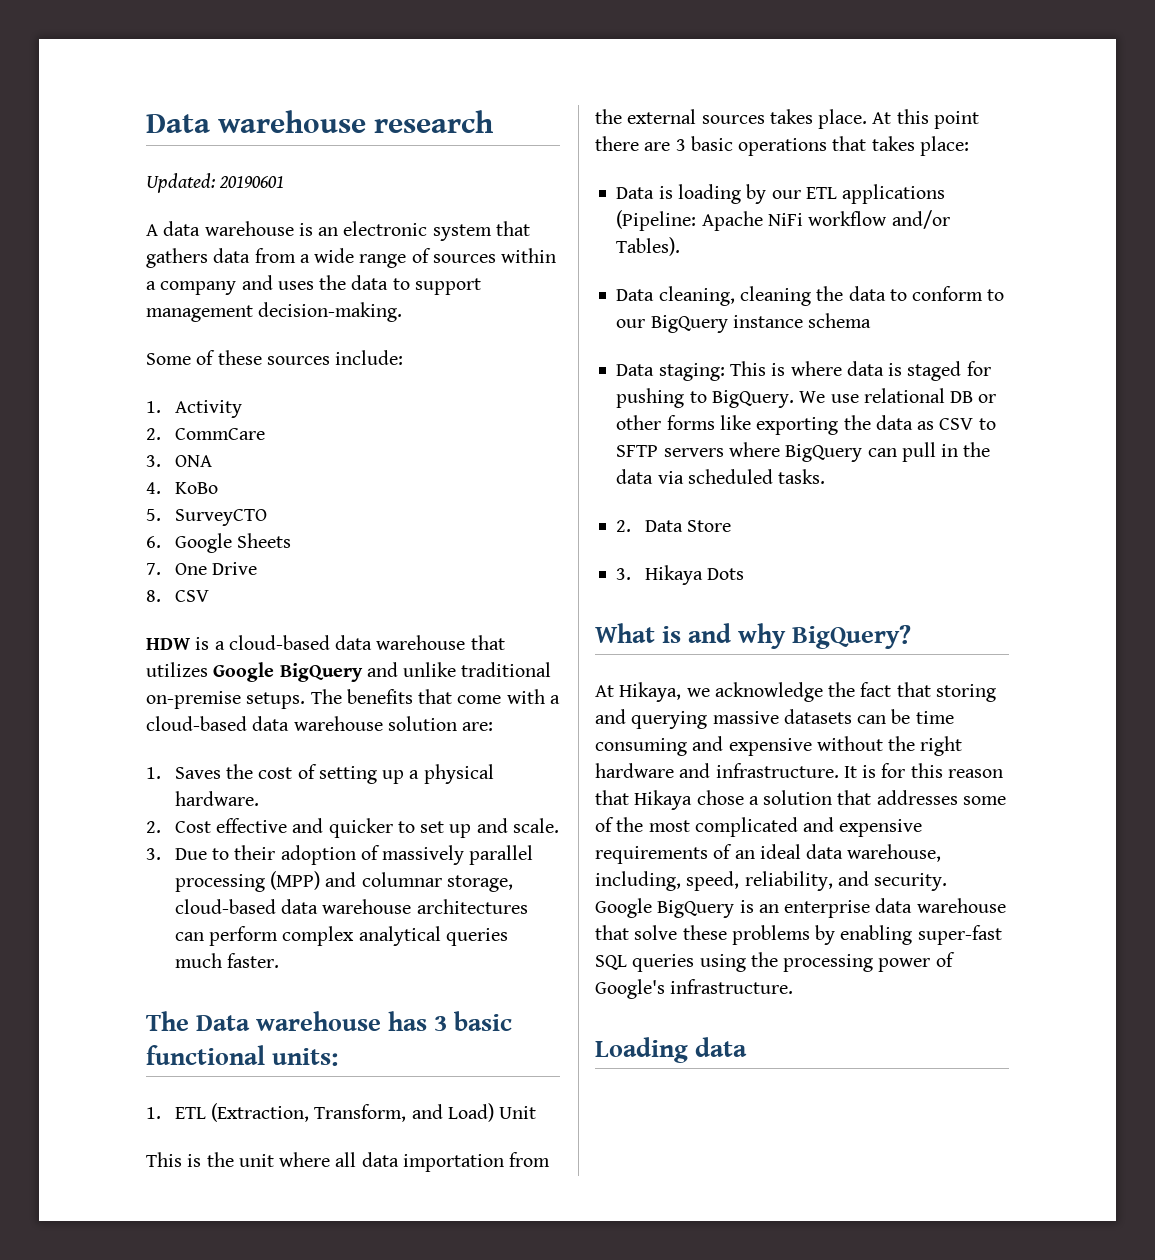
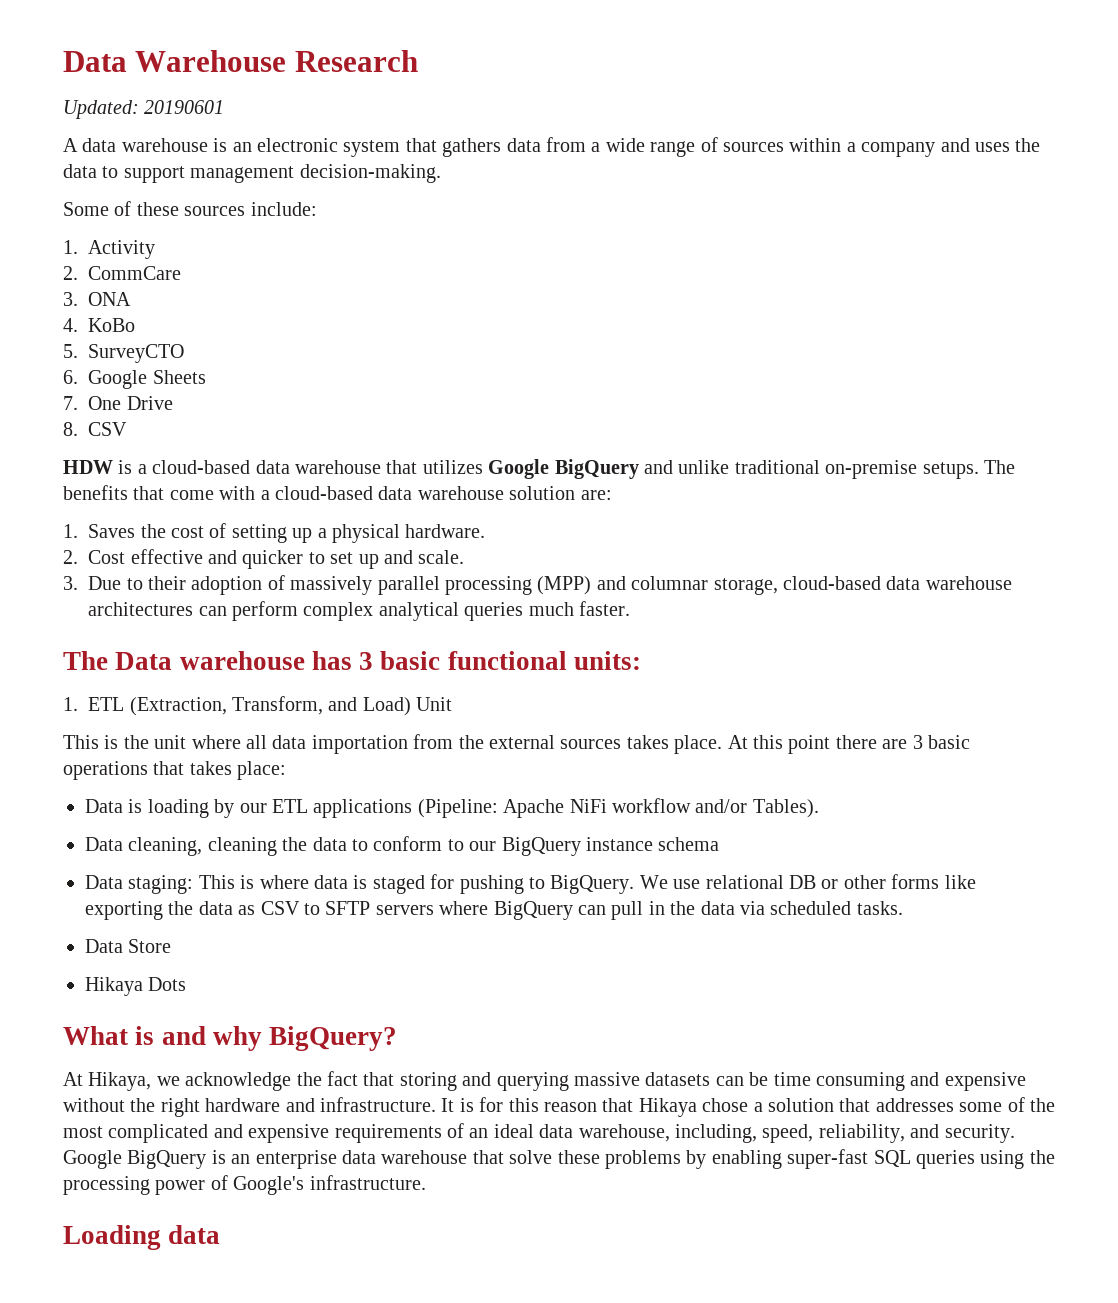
- Data warehouse research
+ Data Warehouse Research
- 2. Data Store
+ Data Store
- 3. Hikaya Dots
+ Hikaya Dots

